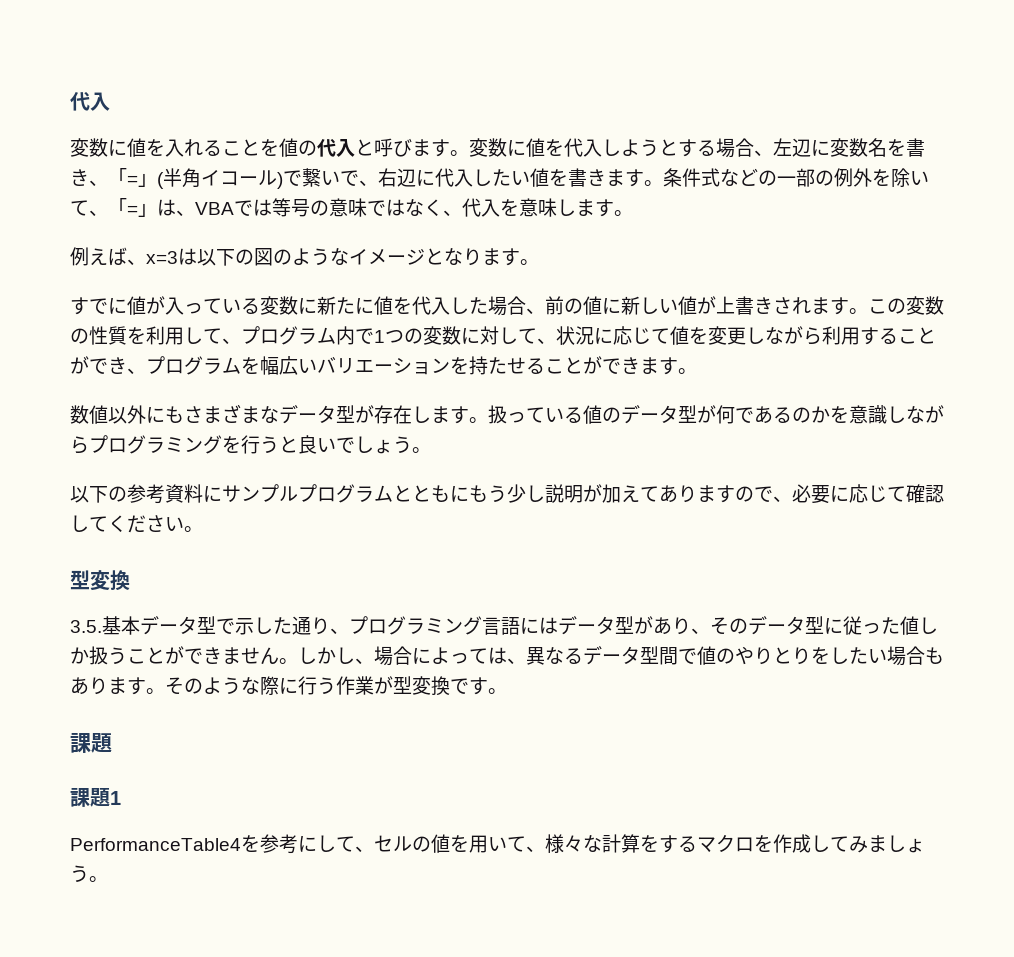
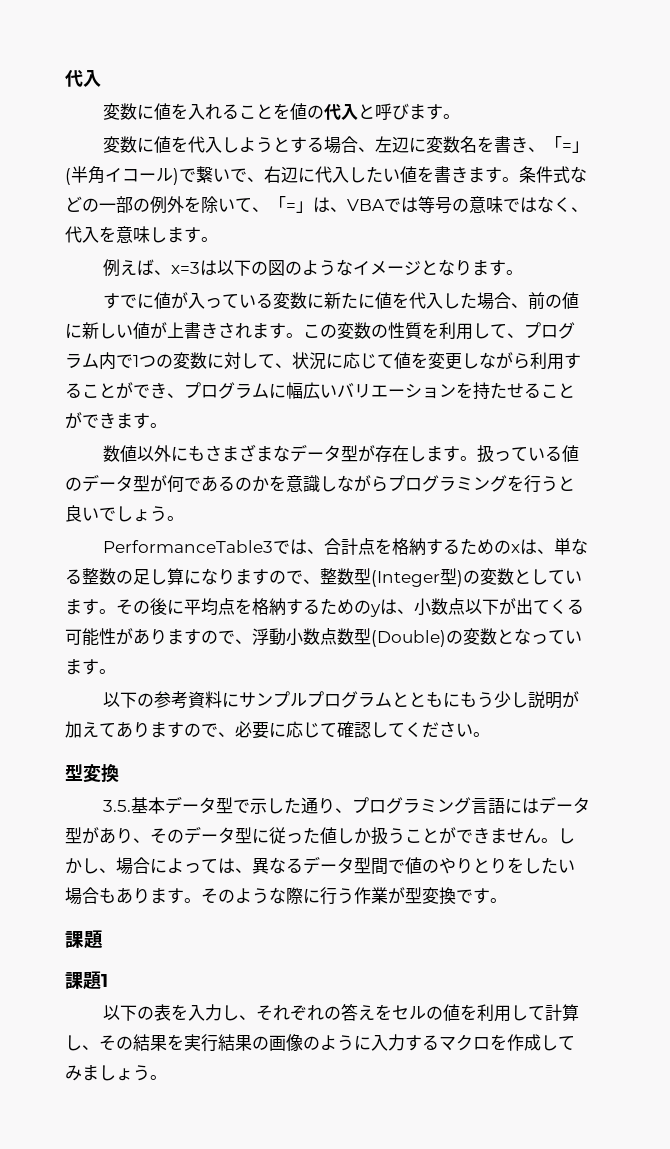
- 変数に値を入れることを値の代入と呼びます。変数に値を代入しようとする場合、左辺に変数名を書き、「=」(半角イコール)で繋いで、右辺に代入したい値を書きます。
+ 変数に値を入れることを値の代入と呼びます。
+ 変数に値を代入しようとする場合、左辺に変数名を書き、「=」(半角イコール)で繋いで、右辺に代入したい値を書きます。
- この変数の性質を利用して、プログラム内で1つの変数に対して、状況に応じて値を変更しながら利用することができ、プログラムを幅広いバリエーションを持たせることができます。
+ この変数の性質を利用して、プログラム内で1つの変数に対して、状況に応じて値を変更しながら利用することができ、プログラムに幅広いバリエーションを持たせることができます。
+ PerformanceTable3では、合計点を格納するためのxは、単なる整数の足し算になりますので、整数型(Integer型)の変数としています。その後に平均点を格納するためのyは、小数点以下が出てくる可能性がありますので、浮動小数点数型(Double)の変数となっています。
- PerformanceTable4を参考にして、セルの値を用いて、様々な計算をするマクロを作成してみましょう。
+ 以下の表を入力し、それぞれの答えをセルの値を利用して計算し、その結果を実行結果の画像のように入力するマクロを作成してみましょう。

